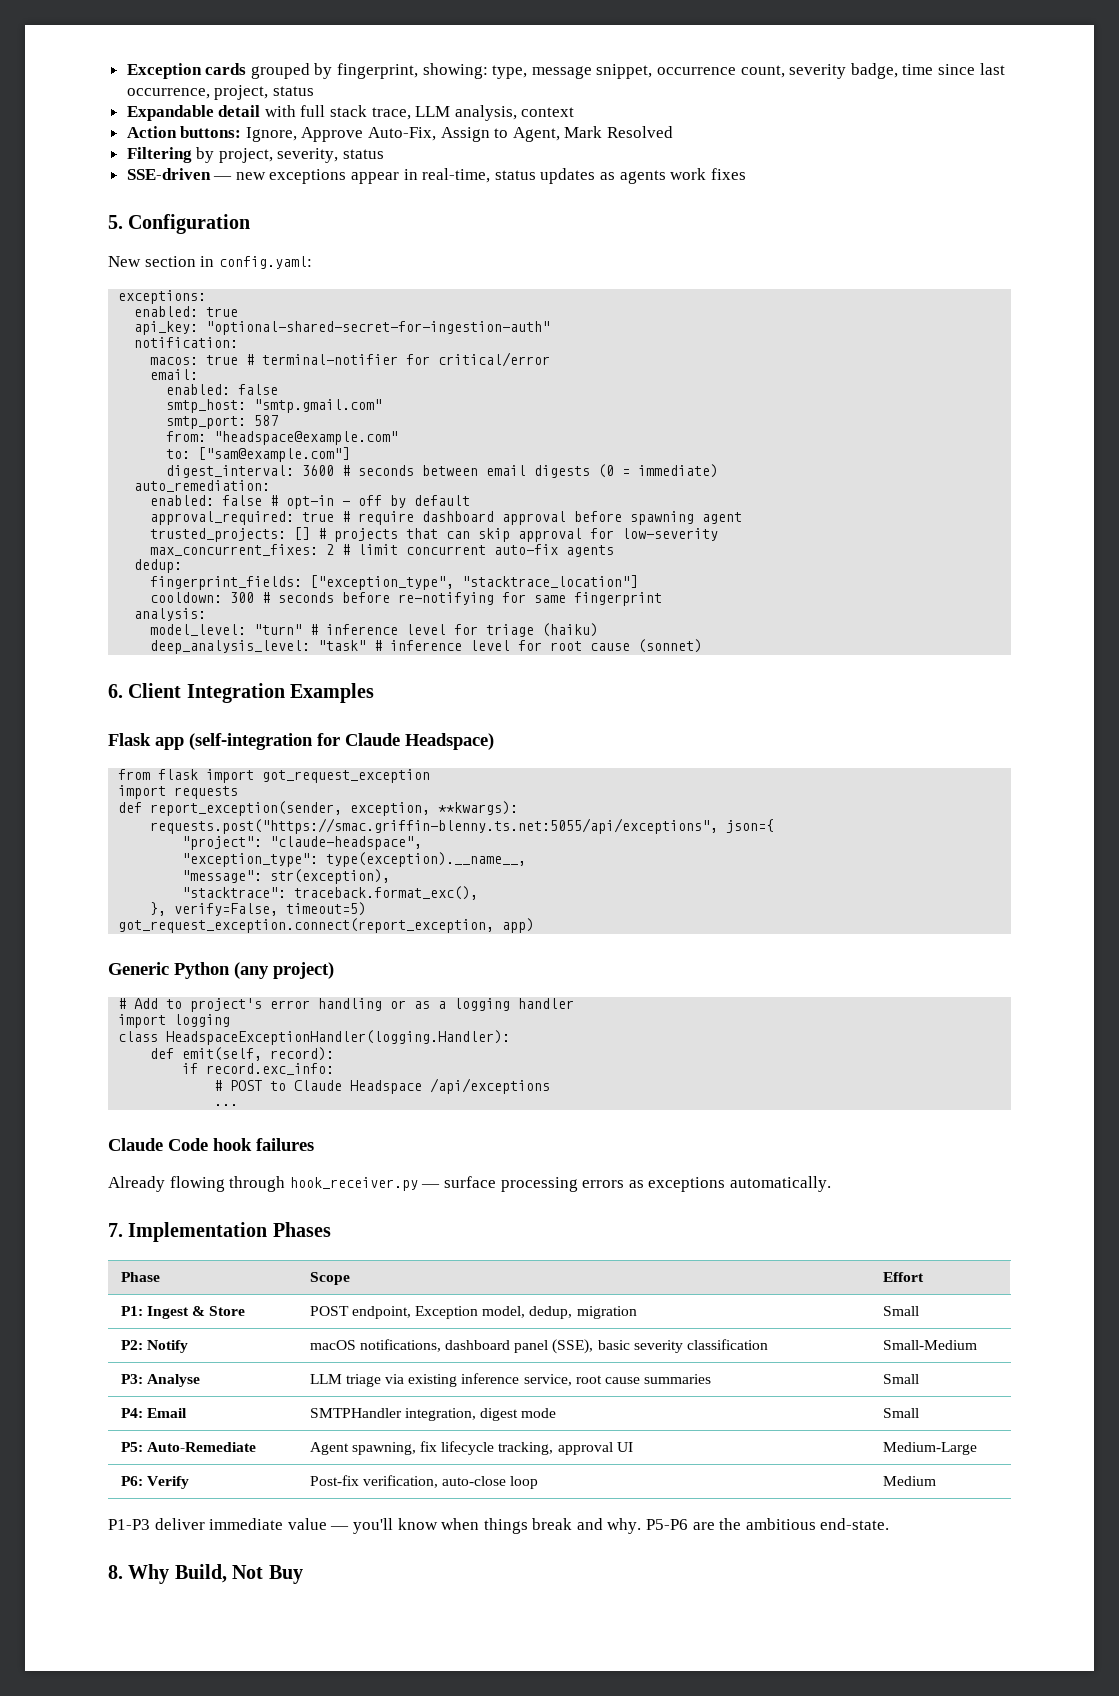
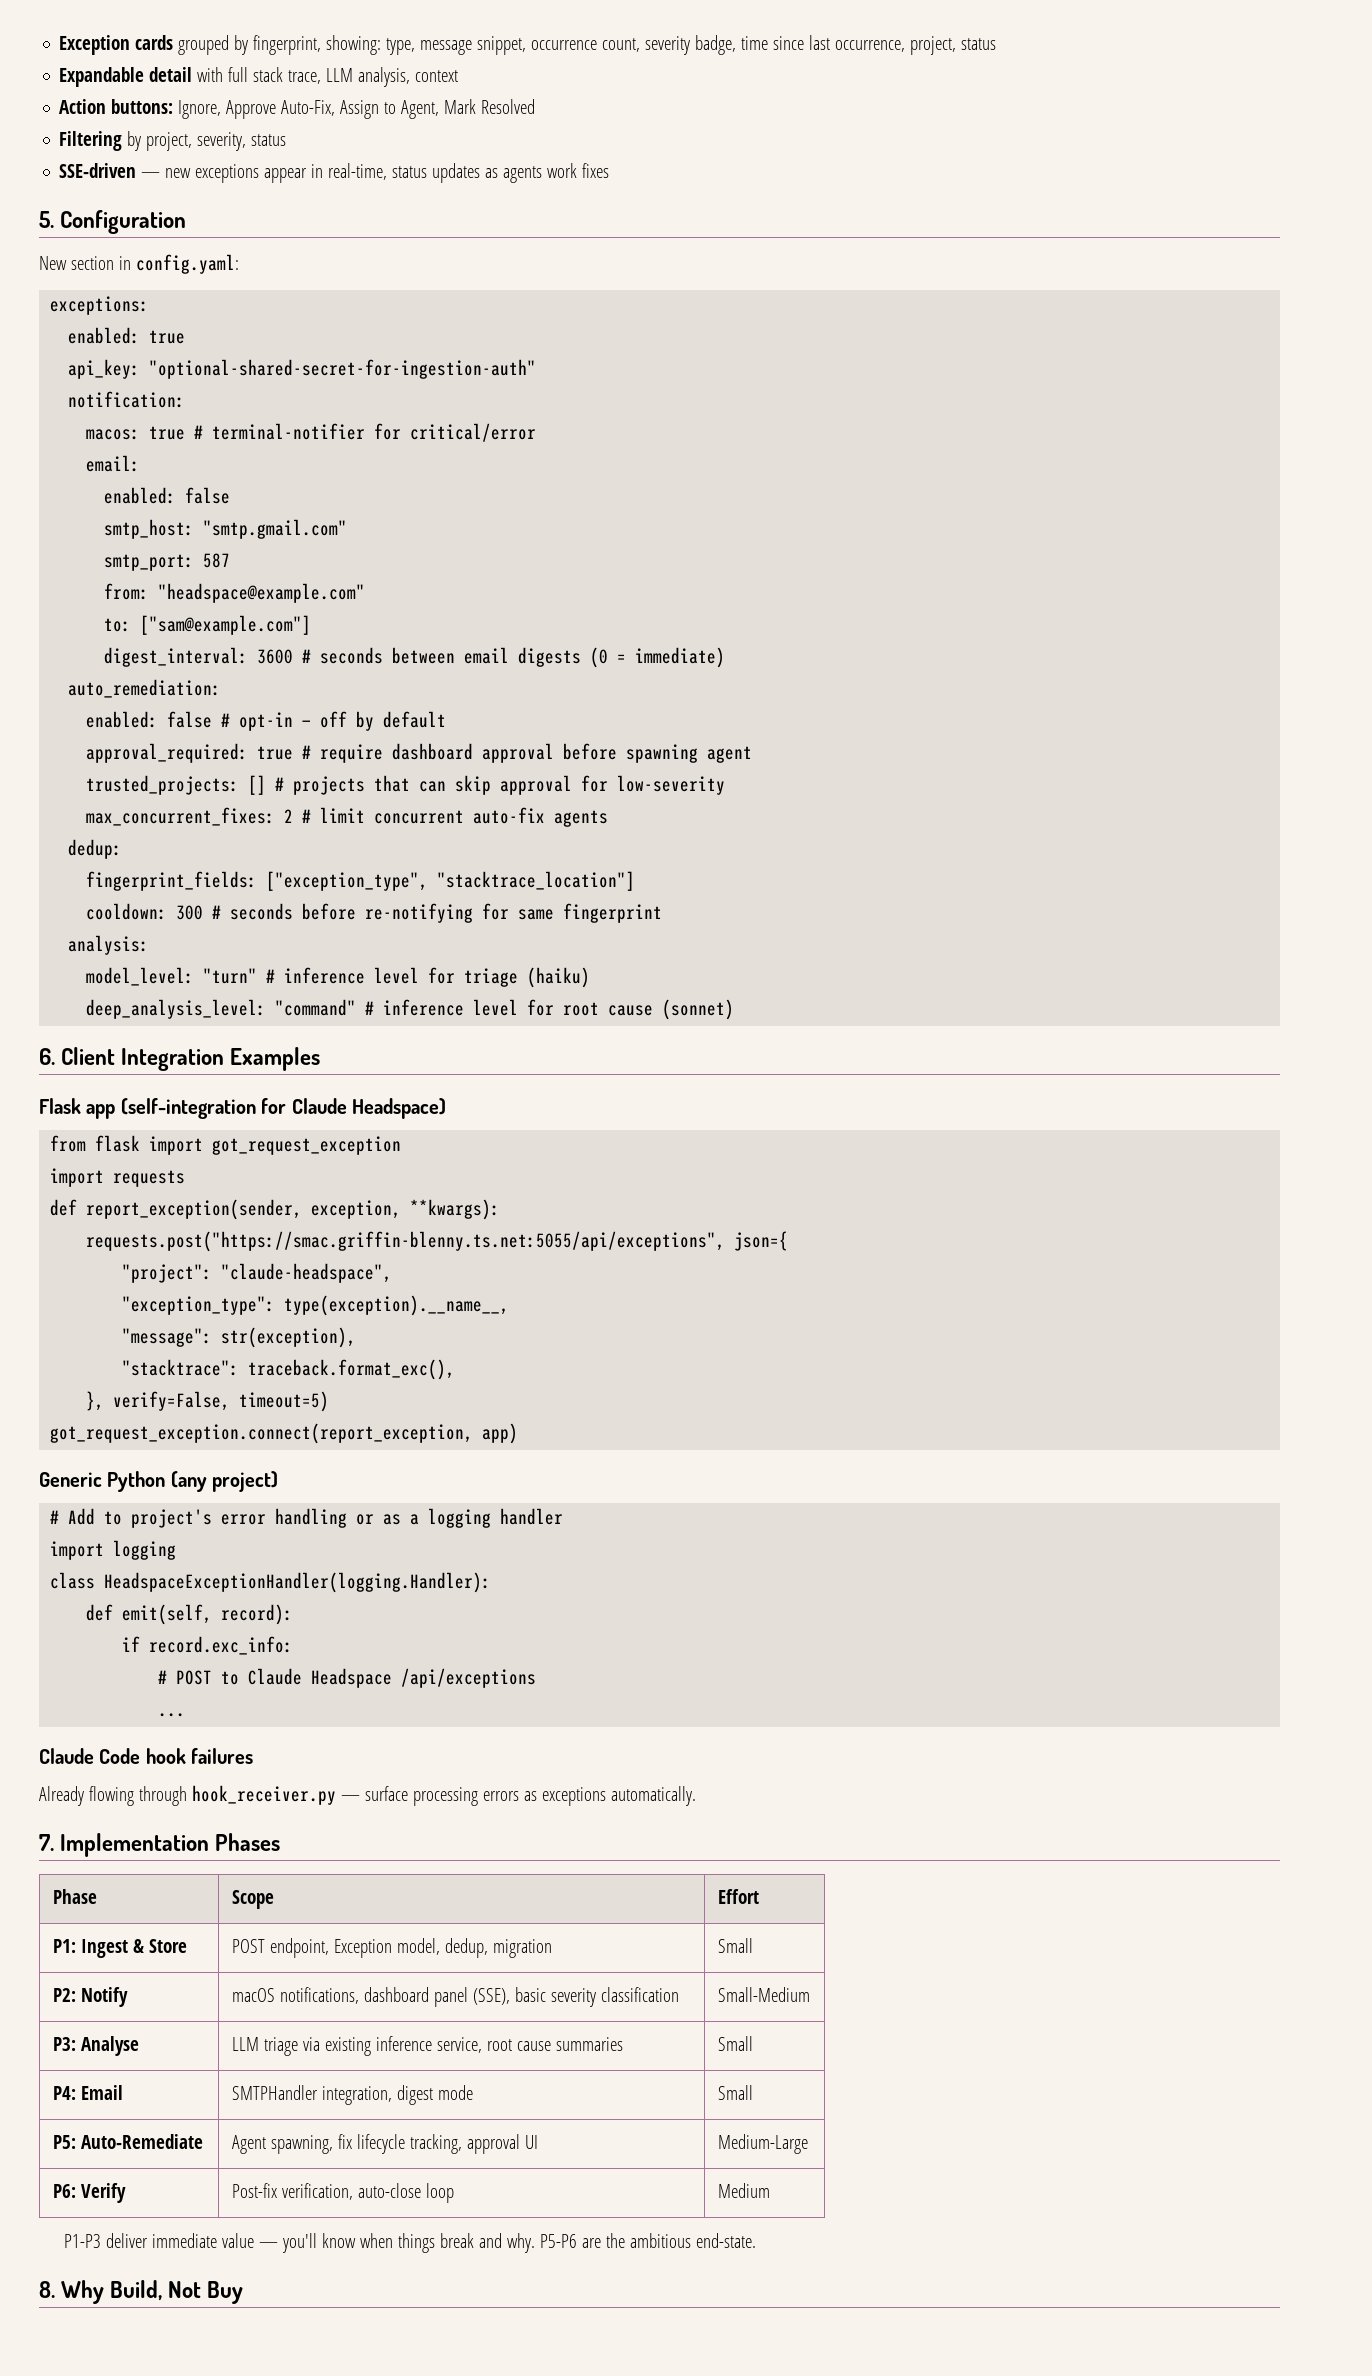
- deep_analysis_level: "task" # inference level for root cause (sonnet)
+ deep_analysis_level: "command" # inference level for root cause (sonnet)

